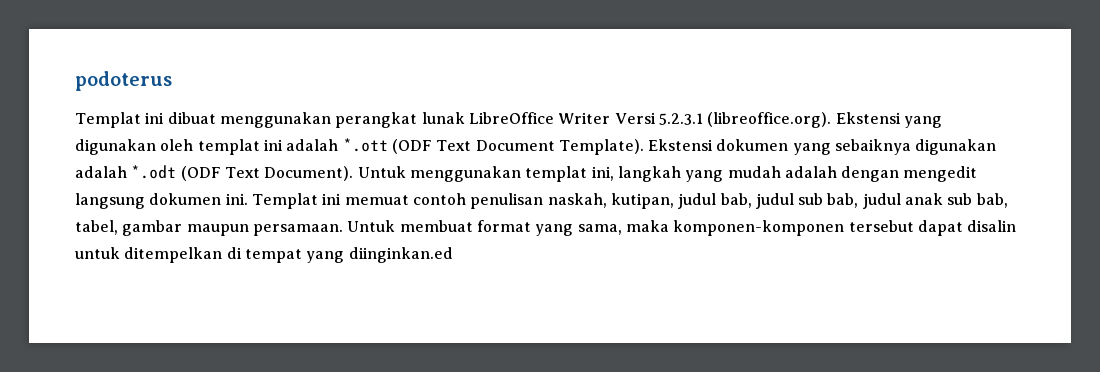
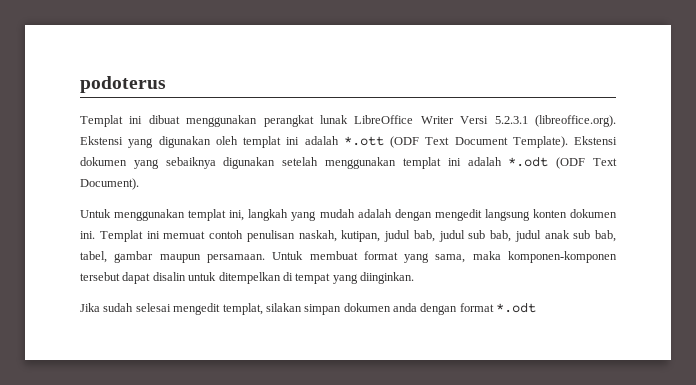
- Ekstensi dokumen yang sebaiknya digunakan adalah *.odt (ODF Text Document). Untuk menggunakan templat ini, langkah yang mudah adalah dengan mengedit langsung dokumen ini.
+ Ekstensi dokumen yang sebaiknya digunakan setelah menggunakan templat ini adalah *.odt (ODF Text Document).
+ Untuk menggunakan templat ini, langkah yang mudah adalah dengan mengedit langsung konten dokumen ini.
- Untuk membuat format yang sama, maka komponen-komponen tersebut dapat disalin untuk ditempelkan di tempat yang diinginkan.ed
+ Untuk membuat format yang sama, maka komponen-komponen tersebut dapat disalin untuk ditempelkan di tempat yang diinginkan.
+ Jika sudah selesai mengedit templat, silakan simpan dokumen anda dengan format *.odt

